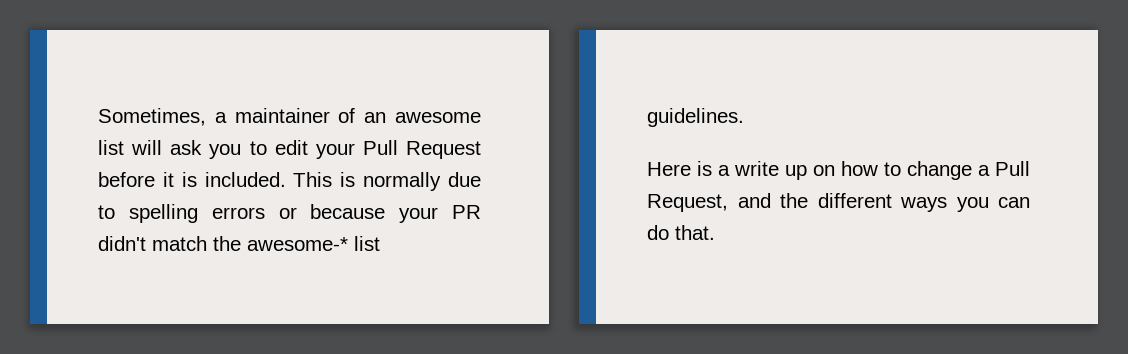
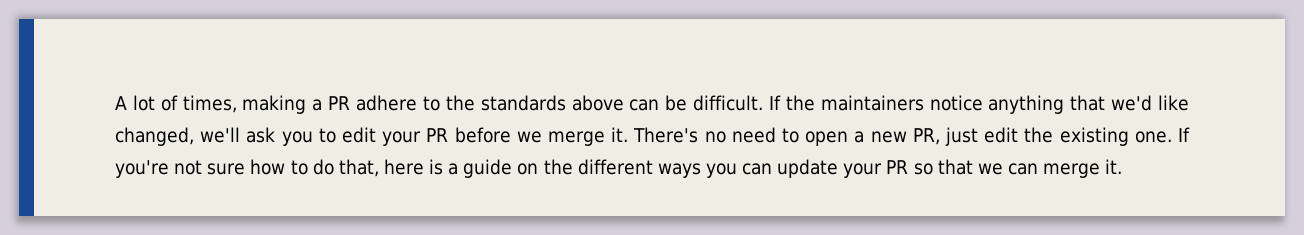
- Sometimes, a maintainer of an awesome list will ask you to edit your Pull Request before it is included. This is normally due to spelling errors or because your PR didn't match the awesome-* list guidelines.
- Here is a write up on how to change a Pull Request, and the different ways you can do that.
+ A lot of times, making a PR adhere to the standards above can be difficult. If the maintainers notice anything that we'd like changed, we'll ask you to edit your PR before we merge it. There's no need to open a new PR, just edit the existing one. If you're not sure how to do that, here is a guide on the different ways you can update your PR so that we can merge it.

